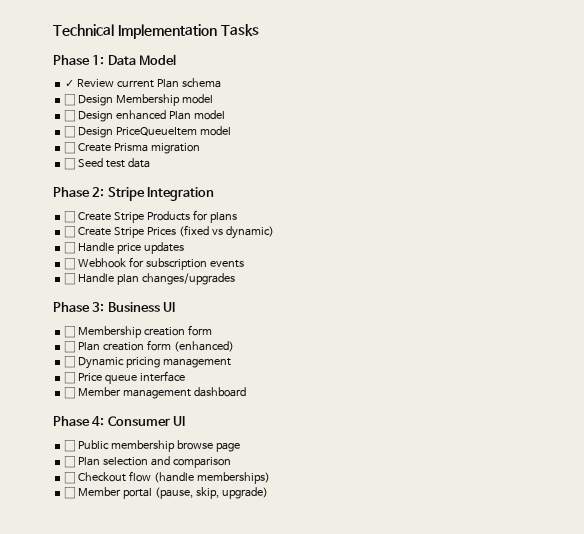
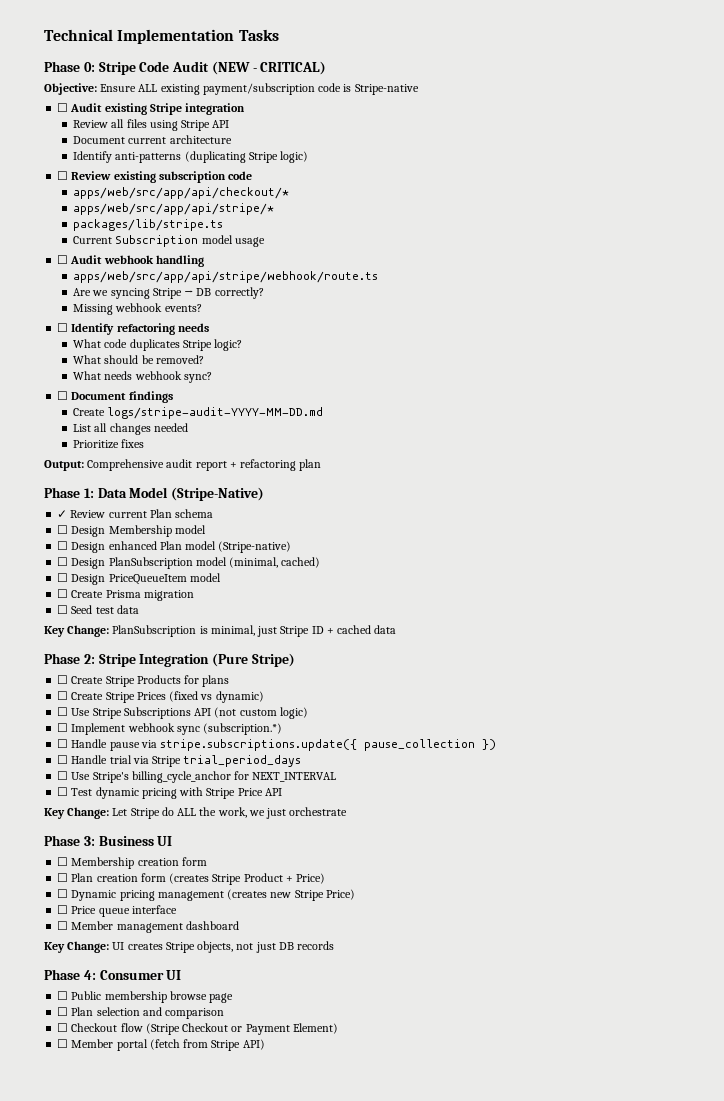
+ Phase 0: Stripe Code Audit (NEW - CRITICAL)
+ Objective: Ensure ALL existing payment/subscription code is Stripe-native
+ ☐ Audit existing Stripe integration
+ Review all files using Stripe API
+ Document current architecture
+ Identify anti-patterns (duplicating Stripe logic)
+ ☐ Review existing subscription code
+ apps/web/src/app/api/checkout/*
+ apps/web/src/app/api/stripe/*
+ packages/lib/stripe.ts
+ Current Subscription model usage
+ ☐ Audit webhook handling
+ apps/web/src/app/api/stripe/webhook/route.ts
+ Are we syncing Stripe → DB correctly?
+ Missing webhook events?
+ ☐ Identify refactoring needs
+ What code duplicates Stripe logic?
+ What should be removed?
+ What needs webhook sync?
+ ☐ Document findings
+ Create logs/stripe-audit-YYYY-MM-DD.md
+ List all changes needed
+ Prioritize fixes
+ Output: Comprehensive audit report + refactoring plan
- Phase 1: Data Model
+ Phase 1: Data Model (Stripe-Native)
- ☐ Design enhanced Plan model
+ ☐ Design enhanced Plan model (Stripe-native)
+ ☐ Design PlanSubscription model (minimal, cached)
+ Key Change: PlanSubscription is minimal, just Stripe ID + cached data
- Phase 2: Stripe Integration
+ Phase 2: Stripe Integration (Pure Stripe)
- ☐ Handle price updates
- ☐ Webhook for subscription events
- ☐ Handle plan changes/upgrades
+ ☐ Use Stripe Subscriptions API (not custom logic)
+ ☐ Implement webhook sync (subscription.*)
+ ☐ Handle pause via stripe.subscriptions.update({ pause_collection })
+ ☐ Handle trial via Stripe trial_period_days
+ ☐ Use Stripe's billing_cycle_anchor for NEXT_INTERVAL
+ ☐ Test dynamic pricing with Stripe Price API
+ Key Change: Let Stripe do ALL the work, we just orchestrate
- ☐ Plan creation form (enhanced)
+ ☐ Plan creation form (creates Stripe Product + Price)
- ☐ Dynamic pricing management
+ ☐ Dynamic pricing management (creates new Stripe Price)
+ Key Change: UI creates Stripe objects, not just DB records
- ☐ Checkout flow (handle memberships)
+ ☐ Checkout flow (Stripe Checkout or Payment Element)
- ☐ Member portal (pause, skip, upgrade)
+ ☐ Member portal (fetch from Stripe API)

